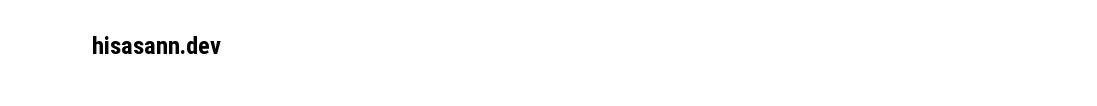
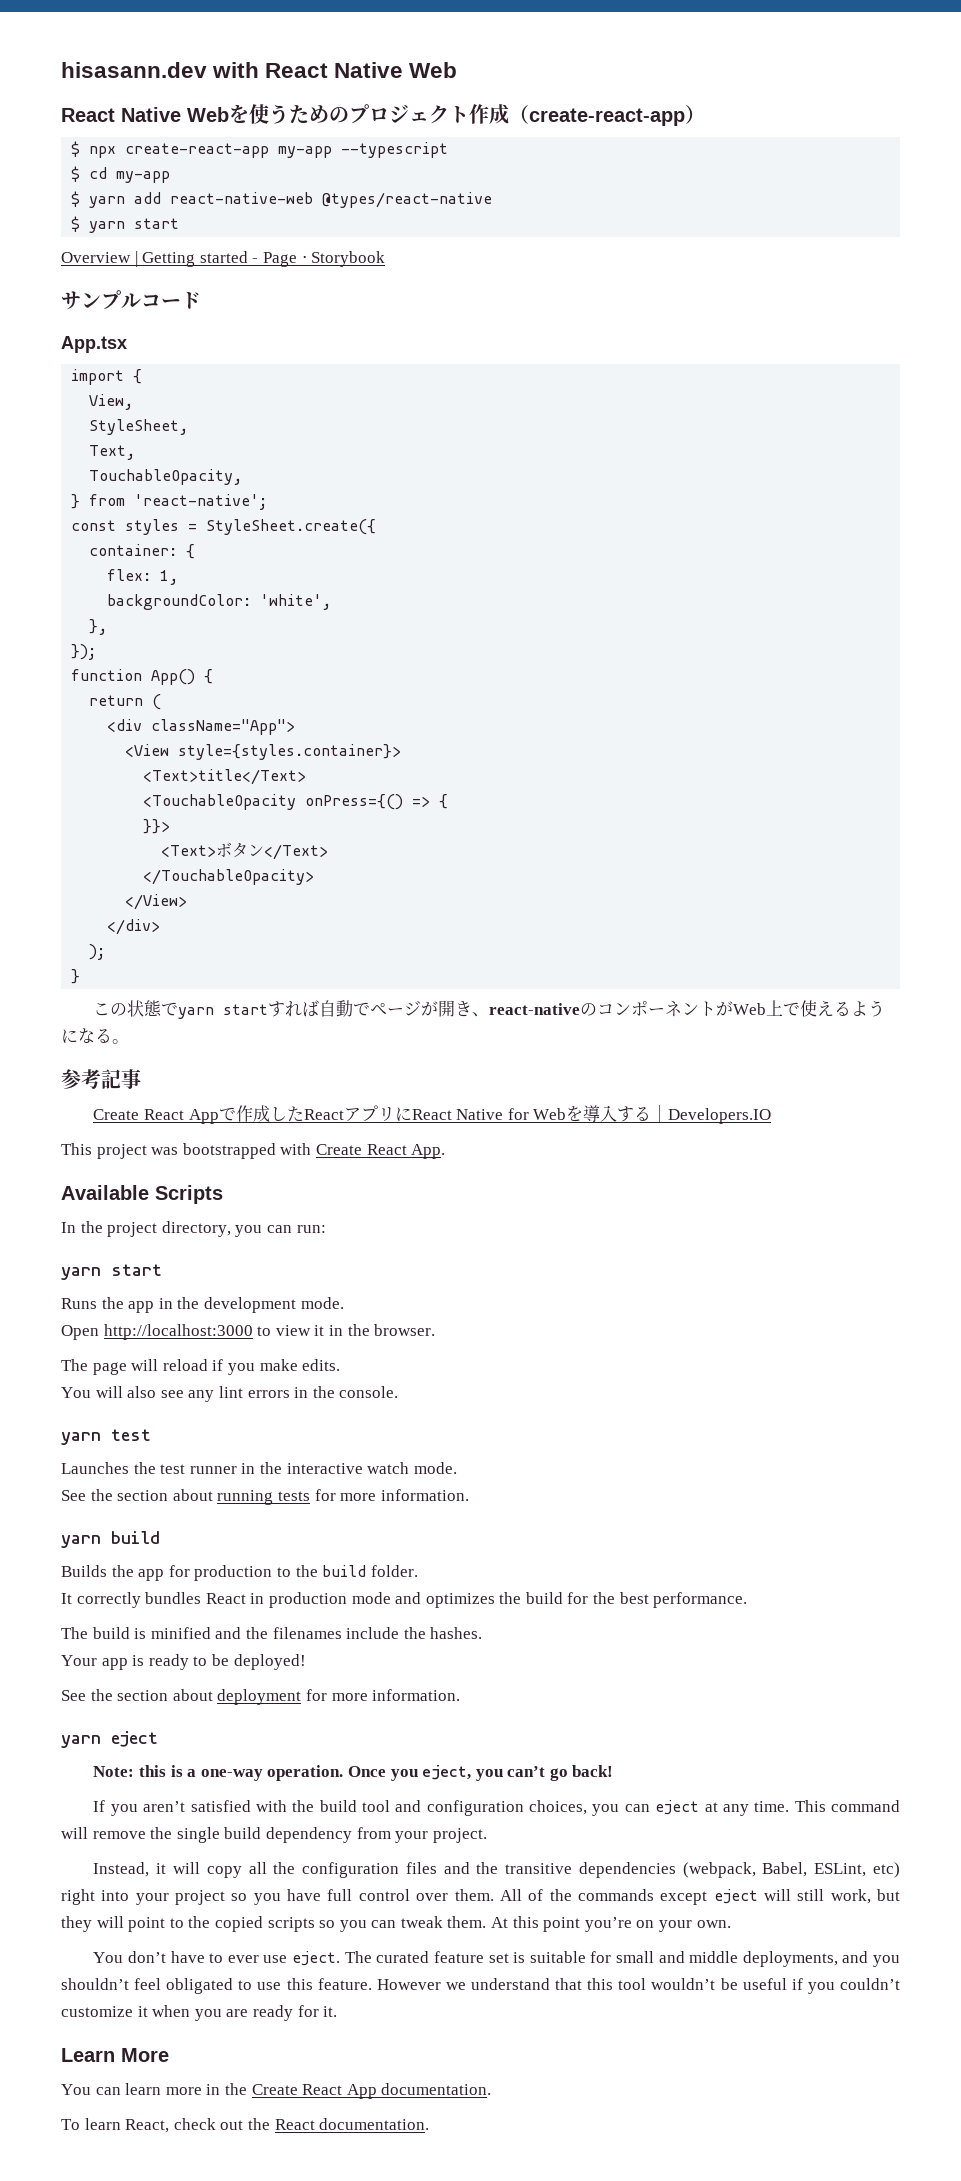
- hisasann.dev
+ hisasann.dev with React Native Web
+ React Native Webを使うためのプロジェクト作成（create-react-app）
+ $ npx create-react-app my-app --typescript
+ $ cd my-app
+ $ yarn add react-native-web @types/react-native
+ $ yarn start
+ Overview | Getting started - Page ⋅ Storybook
+ サンプルコード
+ App.tsx
+ import {
+ View,
+ StyleSheet,
+ Text,
+ TouchableOpacity,
+ } from 'react-native';
+ const styles = StyleSheet.create({
+ container: {
+ flex: 1,
+ backgroundColor: 'white',
+ },
+ });
+ function App() {
+ return (
+ <div className="App">
+ <View style={styles.container}>
+ <Text>title</Text>
+ <TouchableOpacity onPress={() => {
+ }}>
+ <Text>ボタン</Text>
+ </TouchableOpacity>
+ </View>
+ </div>
+ );
+ }
+ この状態でyarn startすれば自動でページが開き、react-nativeのコンポーネントがWeb上で使えるようになる。
+ 参考記事
+ Create React Appで作成したReactアプリにReact Native for Webを導入する｜Developers.IO
+ This project was bootstrapped with Create React App.
+ Available Scripts
+ In the project directory, you can run:
+ yarn start
+ Runs the app in the development mode.
+ Open http://localhost:3000 to view it in the browser.
+ The page will reload if you make edits.
+ You will also see any lint errors in the console.
+ yarn test
+ Launches the test runner in the interactive watch mode.
+ See the section about running tests for more information.
+ yarn build
+ Builds the app for production to the build folder.
+ It correctly bundles React in production mode and optimizes the build for the best performance.
+ The build is minified and the filenames include the hashes.
+ Your app is ready to be deployed!
+ See the section about deployment for more information.
+ yarn eject
+ Note: this is a one-way operation. Once you eject, you can’t go back!
+ If you aren’t satisfied with the build tool and configuration choices, you can eject at any time. This command will remove the single build dependency from your project.
+ Instead, it will copy all the configuration files and the transitive dependencies (webpack, Babel, ESLint, etc) right into your project so you have full control over them. All of the commands except eject will still work, but they will point to the copied scripts so you can tweak them. At this point you’re on your own.
+ You don’t have to ever use eject. The curated feature set is suitable for small and middle deployments, and you shouldn’t feel obligated to use this feature. However we understand that this tool wouldn’t be useful if you couldn’t customize it when you are ready for it.
+ Learn More
+ You can learn more in the Create React App documentation.
+ To learn React, check out the React documentation.

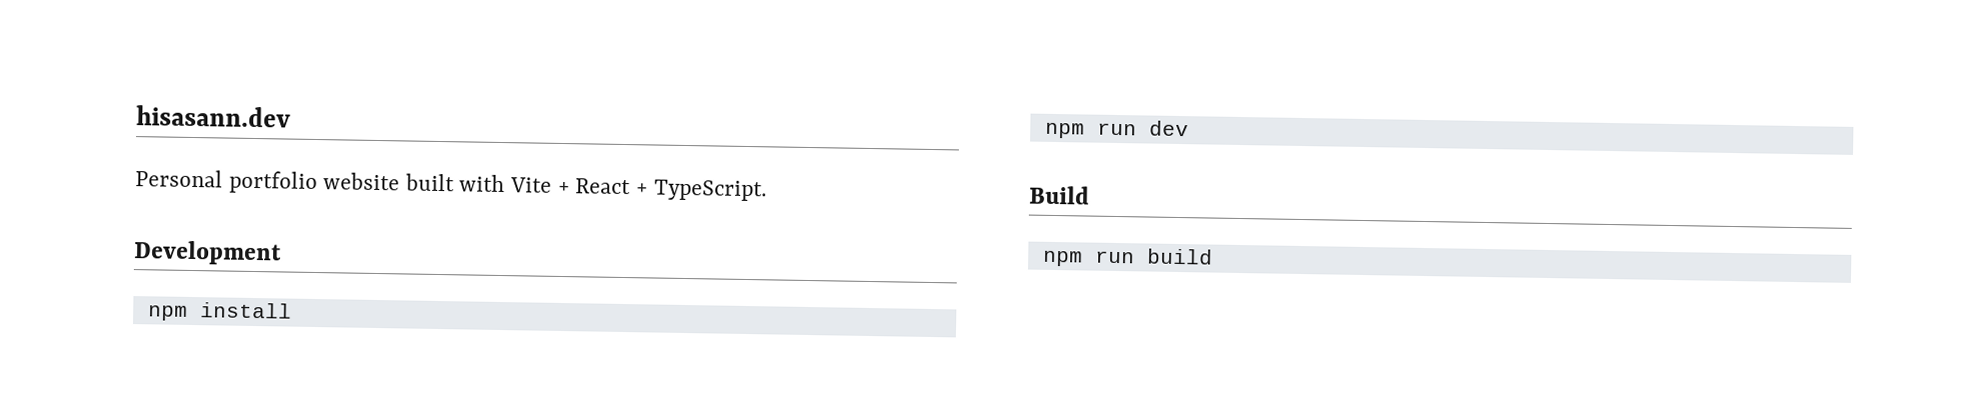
- hisasann.dev with React Native Web
- React Native Webを使うためのプロジェクト作成（create-react-app）
- $ npx create-react-app my-app --typescript
- $ cd my-app
- $ yarn add react-native-web @types/react-native
- $ yarn start
- Overview | Getting started - Page ⋅ Storybook
- サンプルコード
- App.tsx
- import {
- View,
- StyleSheet,
- Text,
- TouchableOpacity,
- } from 'react-native';
- const styles = StyleSheet.create({
- container: {
- flex: 1,
- backgroundColor: 'white',
- },
- });
- function App() {
- return (
- <div className="App">
- <View style={styles.container}>
- <Text>title</Text>
- <TouchableOpacity onPress={() => {
- }}>
- <Text>ボタン</Text>
- </TouchableOpacity>
- </View>
- </div>
- );
- }
- この状態でyarn startすれば自動でページが開き、react-nativeのコンポーネントがWeb上で使えるようになる。
- 参考記事
- Create React Appで作成したReactアプリにReact Native for Webを導入する｜Developers.IO
- This project was bootstrapped with Create React App.
- Available Scripts
- In the project directory, you can run:
- yarn start
- Runs the app in the development mode.
- Open http://localhost:3000 to view it in the browser.
- The page will reload if you make edits.
- You will also see any lint errors in the console.
- yarn test
- Launches the test runner in the interactive watch mode.
- See the section about running tests for more information.
- yarn build
- Builds the app for production to the build folder.
- It correctly bundles React in production mode and optimizes the build for the best performance.
- The build is minified and the filenames include the hashes.
- Your app is ready to be deployed!
- See the section about deployment for more information.
- yarn eject
- Note: this is a one-way operation. Once you eject, you can’t go back!
- If you aren’t satisfied with the build tool and configuration choices, you can eject at any time. This command will remove the single build dependency from your project.
- Instead, it will copy all the configuration files and the transitive dependencies (webpack, Babel, ESLint, etc) right into your project so you have full control over them. All of the commands except eject will still work, but they will point to the copied scripts so you can tweak them. At this point you’re on your own.
- You don’t have to ever use eject. The curated feature set is suitable for small and middle deployments, and you shouldn’t feel obligated to use this feature. However we understand that this tool wouldn’t be useful if you couldn’t customize it when you are ready for it.
- Learn More
- You can learn more in the Create React App documentation.
- To learn React, check out the React documentation.
+ hisasann.dev
+ Personal portfolio website built with Vite + React + TypeScript.
+ Development
+ npm install
+ npm run dev
+ Build
+ npm run build

